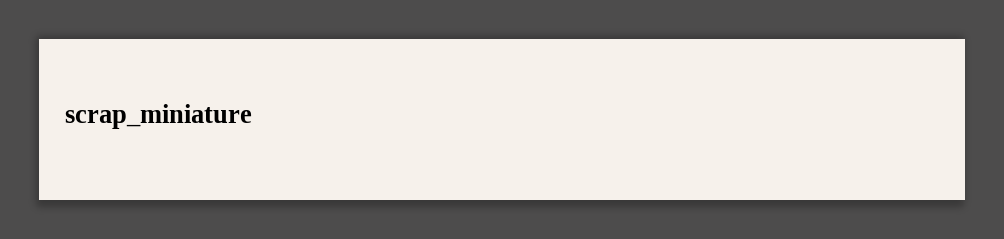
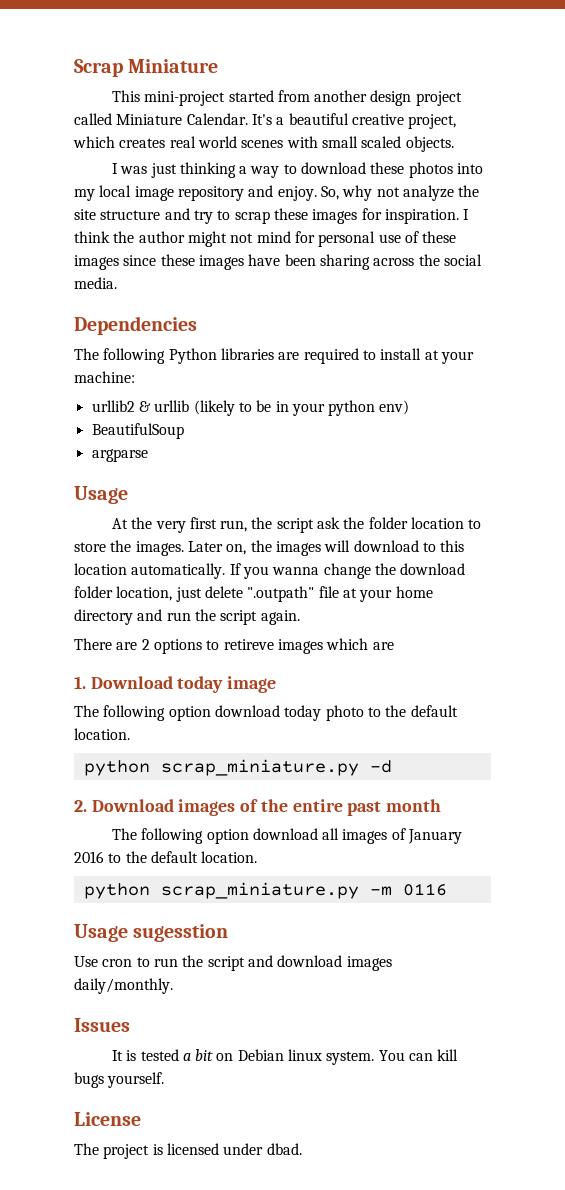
- scrap_miniature
+ Scrap Miniature
+ This mini-project started from another design project called Miniature Calendar. It's a beautiful creative project, which creates real world scenes with small scaled objects.
+ I was just thinking a way to download these photos into my local image repository and enjoy. So, why not analyze the site structure and try to scrap these images for inspiration. I think the author might not mind for personal use of these images since these images have been sharing across the social media.
+ Dependencies
+ The following Python libraries are required to install at your machine:
+ urllib2 & urllib (likely to be in your python env)
+ BeautifulSoup
+ argparse
+ Usage
+ At the very first run, the script ask the folder location to store the images. Later on, the images will download to this location automatically. If you wanna change the download folder location, just delete ".outpath" file at your home directory and run the script again.
+ There are 2 options to retireve images which are
+ 1. Download today image
+ The following option download today photo to the default location.
+ python scrap_miniature.py -d
+ 2. Download images of the entire past month
+ The following option download all images of January 2016 to the default location.
+ python scrap_miniature.py -m 0116
+ Usage sugesstion
+ Use cron to run the script and download images daily/monthly.
+ Issues
+ It is tested a bit on Debian linux system. You can kill bugs yourself.
+ License
+ The project is licensed under dbad.

